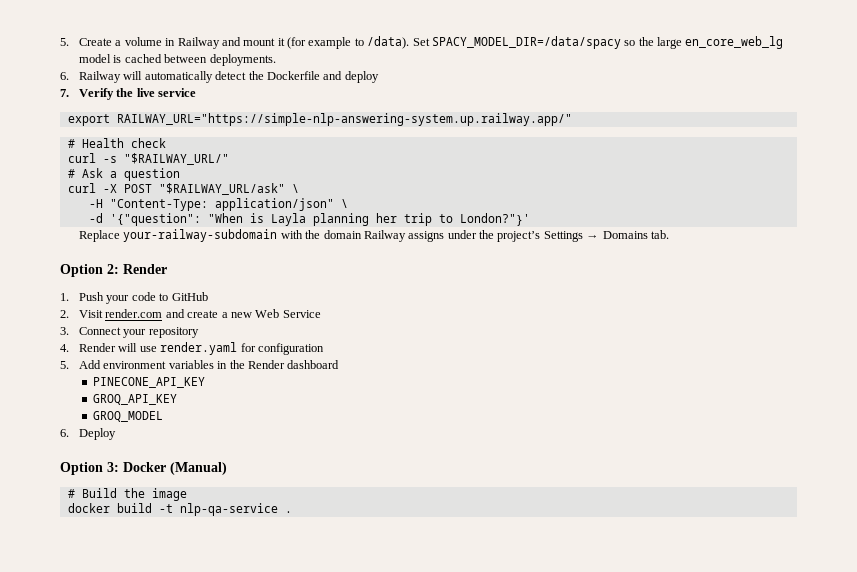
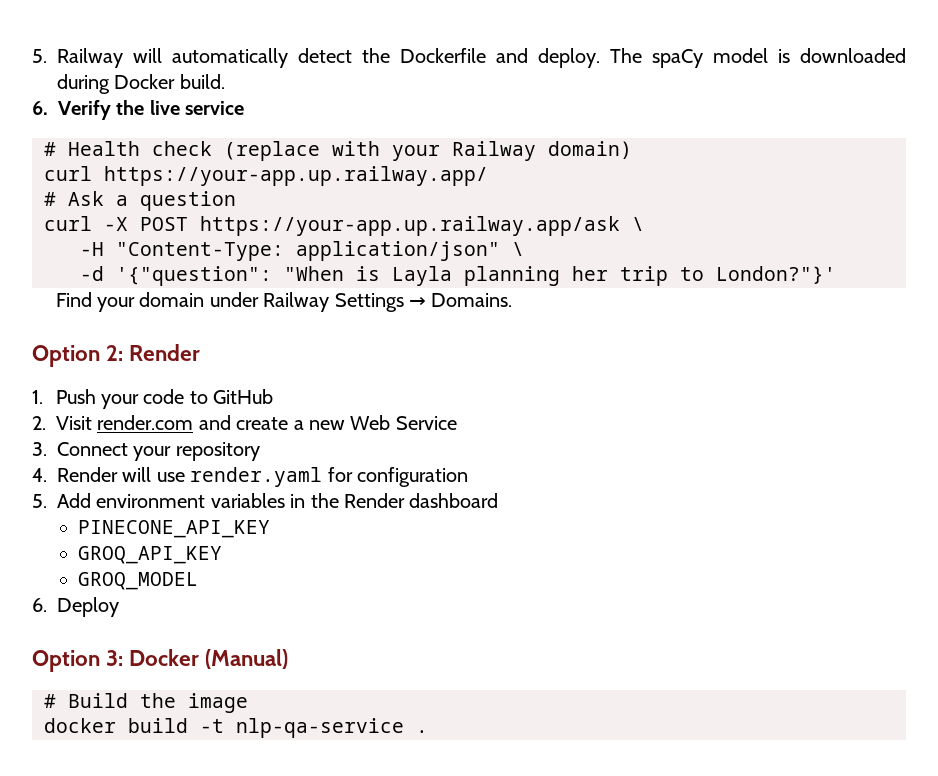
- 5. Create a volume in Railway and mount it (for example to /data). Set SPACY_MODEL_DIR=/data/spacy so the large en_core_web_lg model is cached between deployments.
- 6. Railway will automatically detect the Dockerfile and deploy
- 7. Verify the live service
+ 5. Railway will automatically detect the Dockerfile and deploy. The spaCy model is downloaded during Docker build.
+ 6. Verify the live service
- export RAILWAY_URL="https://simple-nlp-answering-system.up.railway.app/"
- # Health check
- curl -s "$RAILWAY_URL/"
+ # Health check (replace with your Railway domain)
+ curl https://your-app.up.railway.app/
- curl -X POST "$RAILWAY_URL/ask" \
+ curl -X POST https://your-app.up.railway.app/ask \
- Replace your-railway-subdomain with the domain Railway assigns under the project’s Settings → Domains tab.
+ Find your domain under Railway Settings → Domains.

